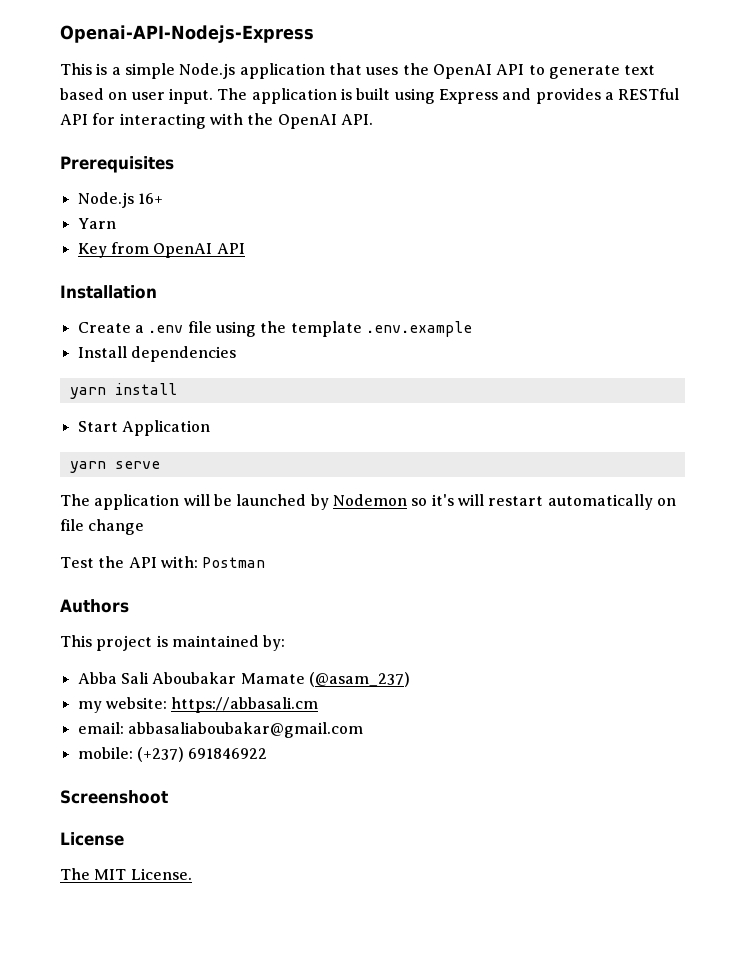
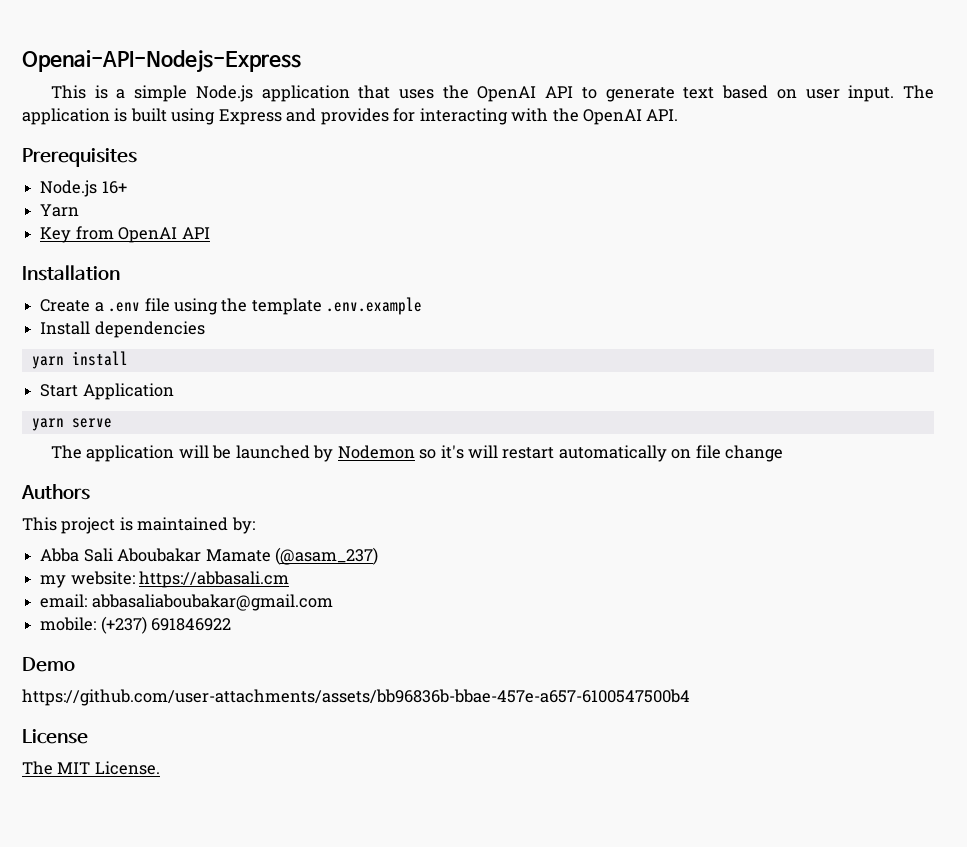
- The application is built using Express and provides a RESTful API for interacting with the OpenAI API.
+ The application is built using Express and provides for interacting with the OpenAI API.
- Test the API with: Postman
- Screenshoot
+ Demo
+ https://github.com/user-attachments/assets/bb96836b-bbae-457e-a657-6100547500b4

